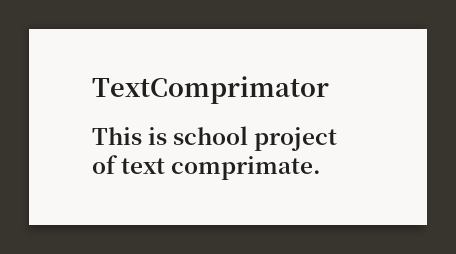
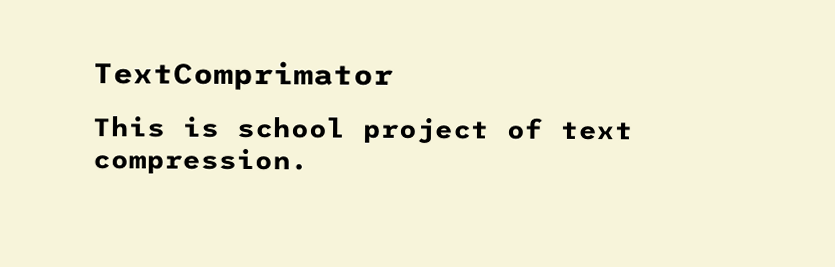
- This is school project of text comprimate.
+ This is school project of text compression.

